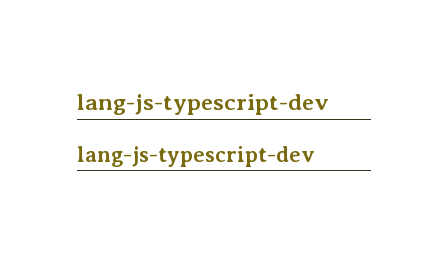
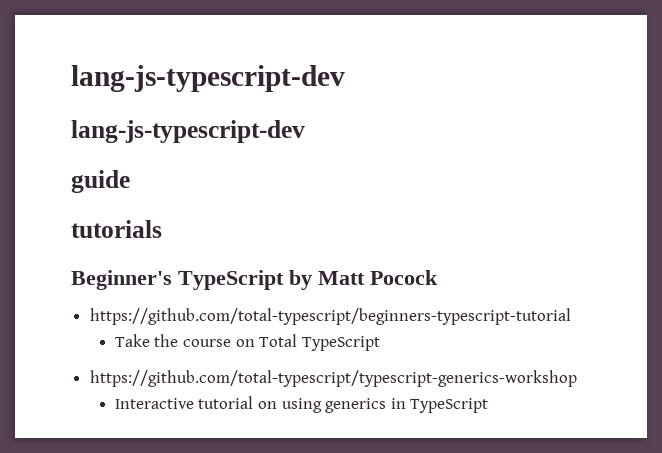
+ guide
+ tutorials
+ Beginner's TypeScript by Matt Pocock
+ https://github.com/total-typescript/beginners-typescript-tutorial
+ Take the course on Total TypeScript
+ https://github.com/total-typescript/typescript-generics-workshop
+ Interactive tutorial on using generics in TypeScript

